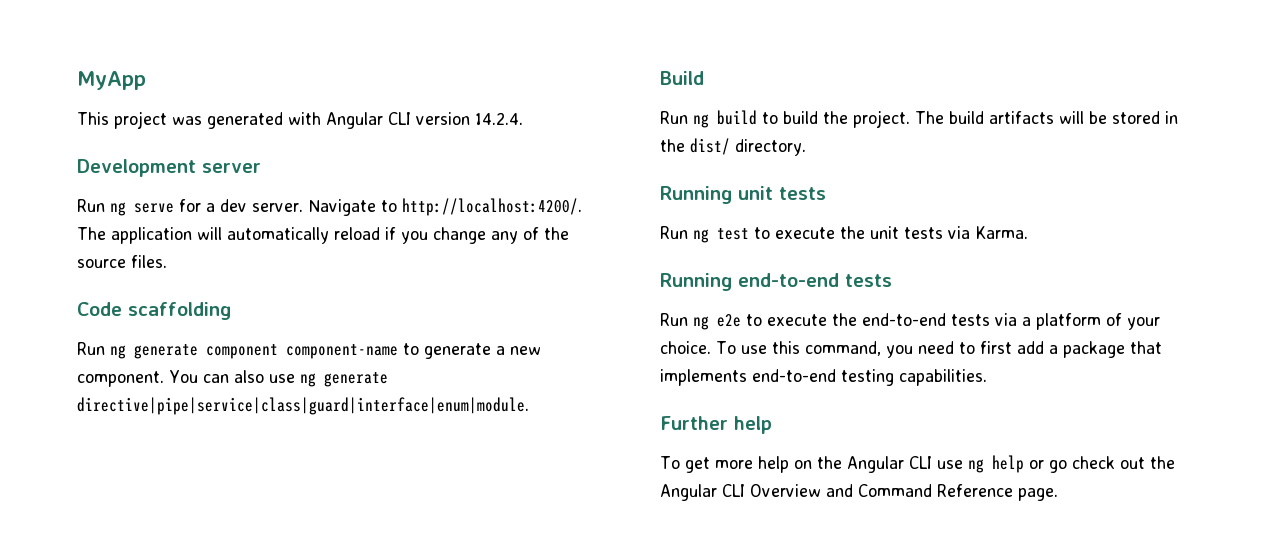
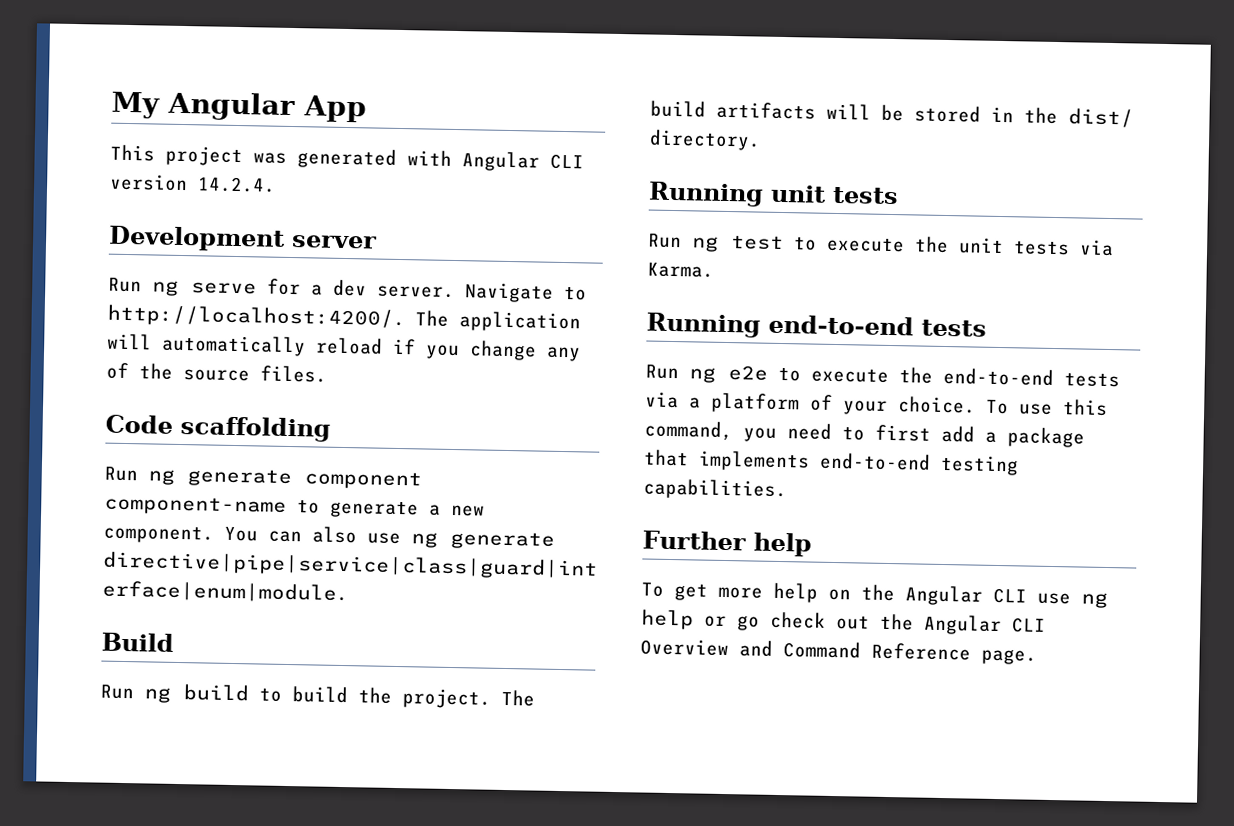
- MyApp
+ My Angular App

